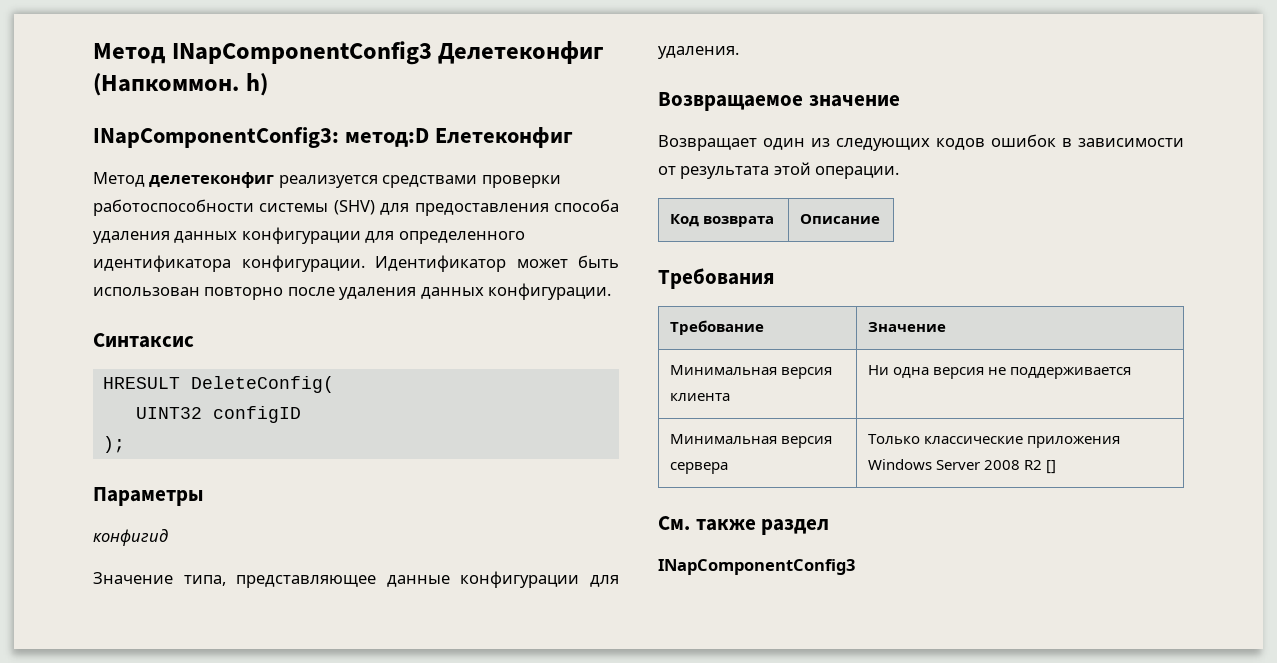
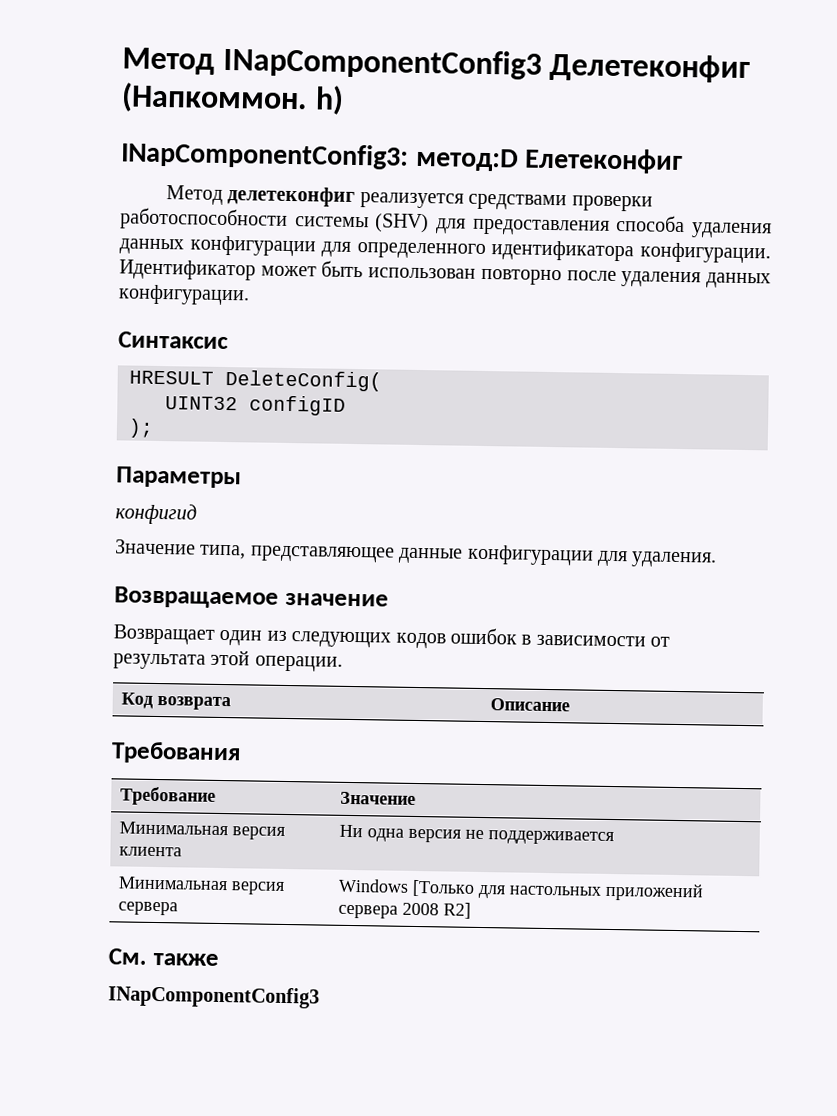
- Минимальная версия сервера | Только классические приложения Windows Server 2008 R2 []
+ Минимальная версия сервера | Windows [Только для настольных приложений сервера 2008 R2]
- См. также раздел
+ См. также

